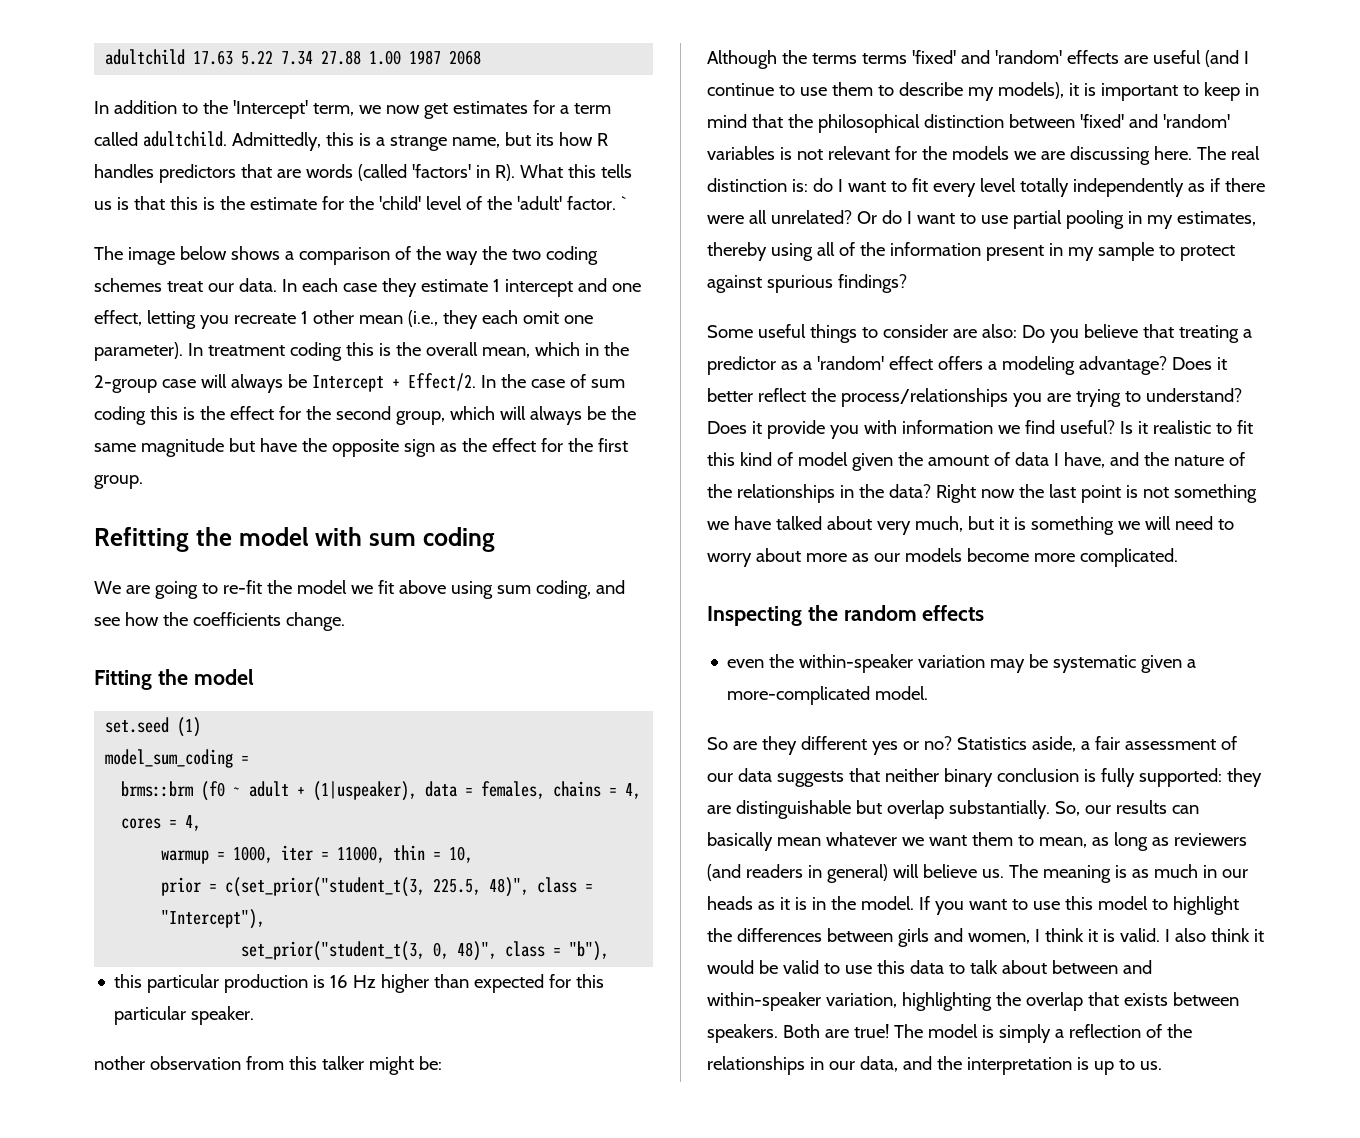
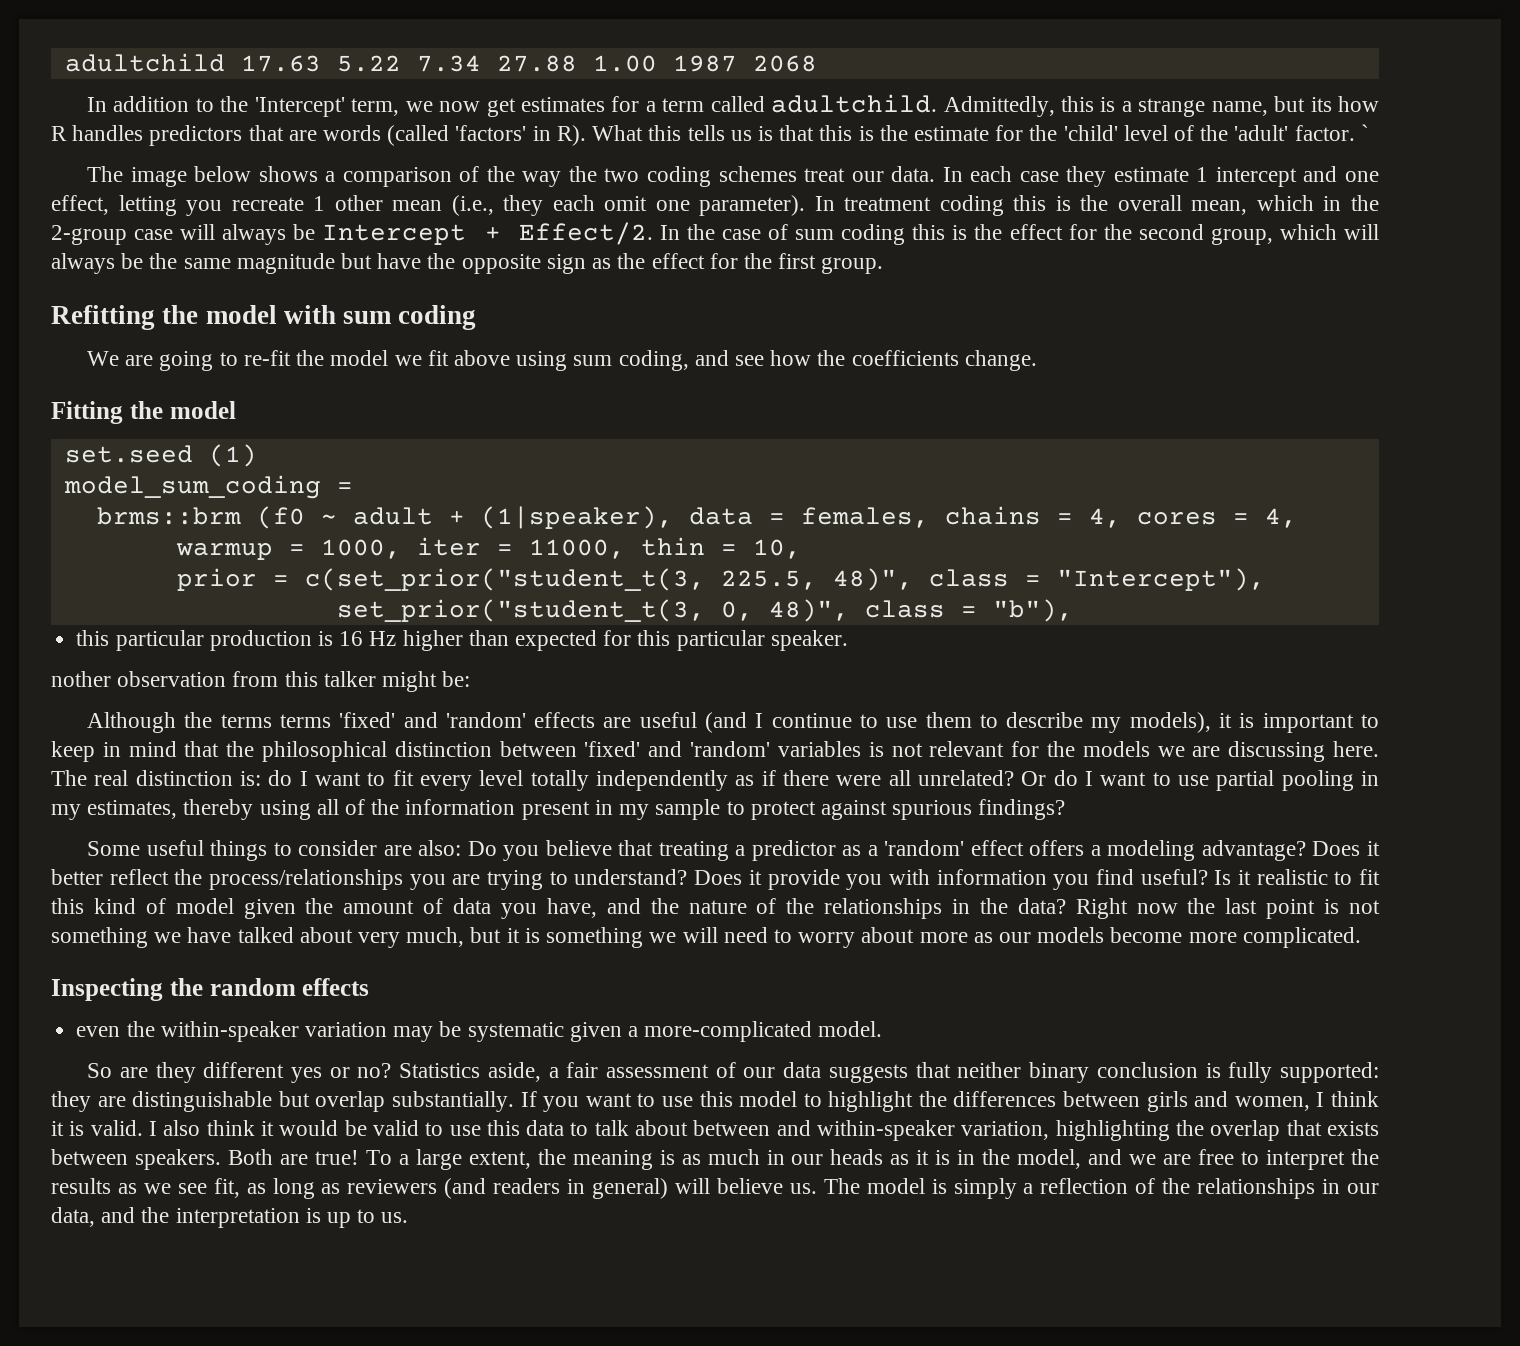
- brms::brm (f0 ~ adult + (1|uspeaker), data = females, chains = 4, cores = 4,
+ brms::brm (f0 ~ adult + (1|speaker), data = females, chains = 4, cores = 4,
- Does it provide you with information we find useful?
+ Does it provide you with information you find useful?
- Is it realistic to fit this kind of model given the amount of data I have, and the nature of the relationships in the data?
+ Is it realistic to fit this kind of model given the amount of data you have, and the nature of the relationships in the data?
- So, our results can basically mean whatever we want them to mean, as long as reviewers (and readers in general) will believe us. The meaning is as much in our heads as it is in the model.
+ To a large extent, the meaning is as much in our heads as it is in the model, and we are free to interpret the results as we see fit, as long as reviewers (and readers in general) will believe us.

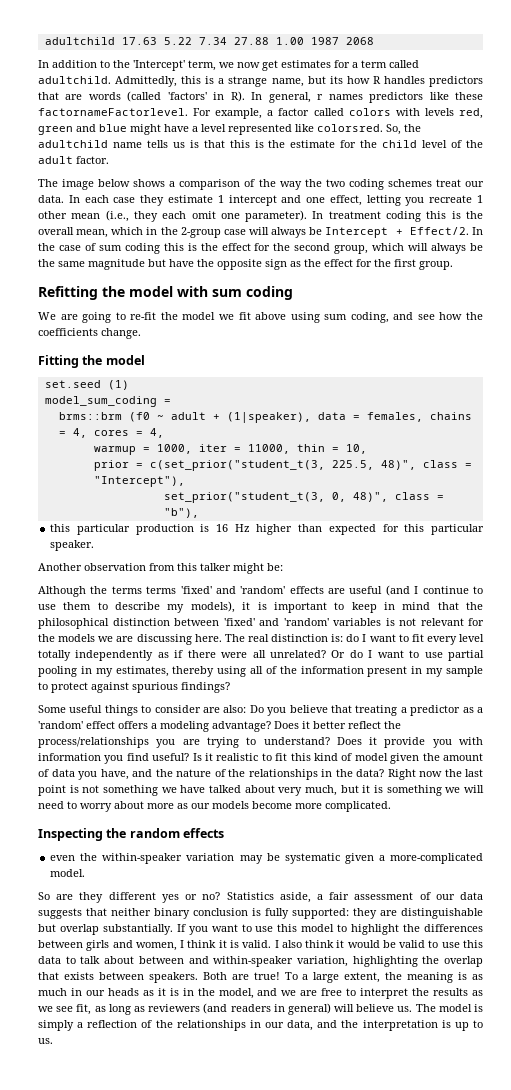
- Admittedly, this is a strange name, but its how R handles predictors that are words (called 'factors' in R). What this tells us is that this is the estimate for the 'child' level of the 'adult' factor. `
+ Admittedly, this is a strange name, but its how R handles predictors that are words (called 'factors' in R). In general, r names predictors like these factornameFactorlevel. For example, a factor called colors with levels red, green and blue might have a level represented like colorsred. So, the adultchild name tells us is that this is the estimate for the child level of the adult factor.
- nother observation from this talker might be:
+ Another observation from this talker might be:

